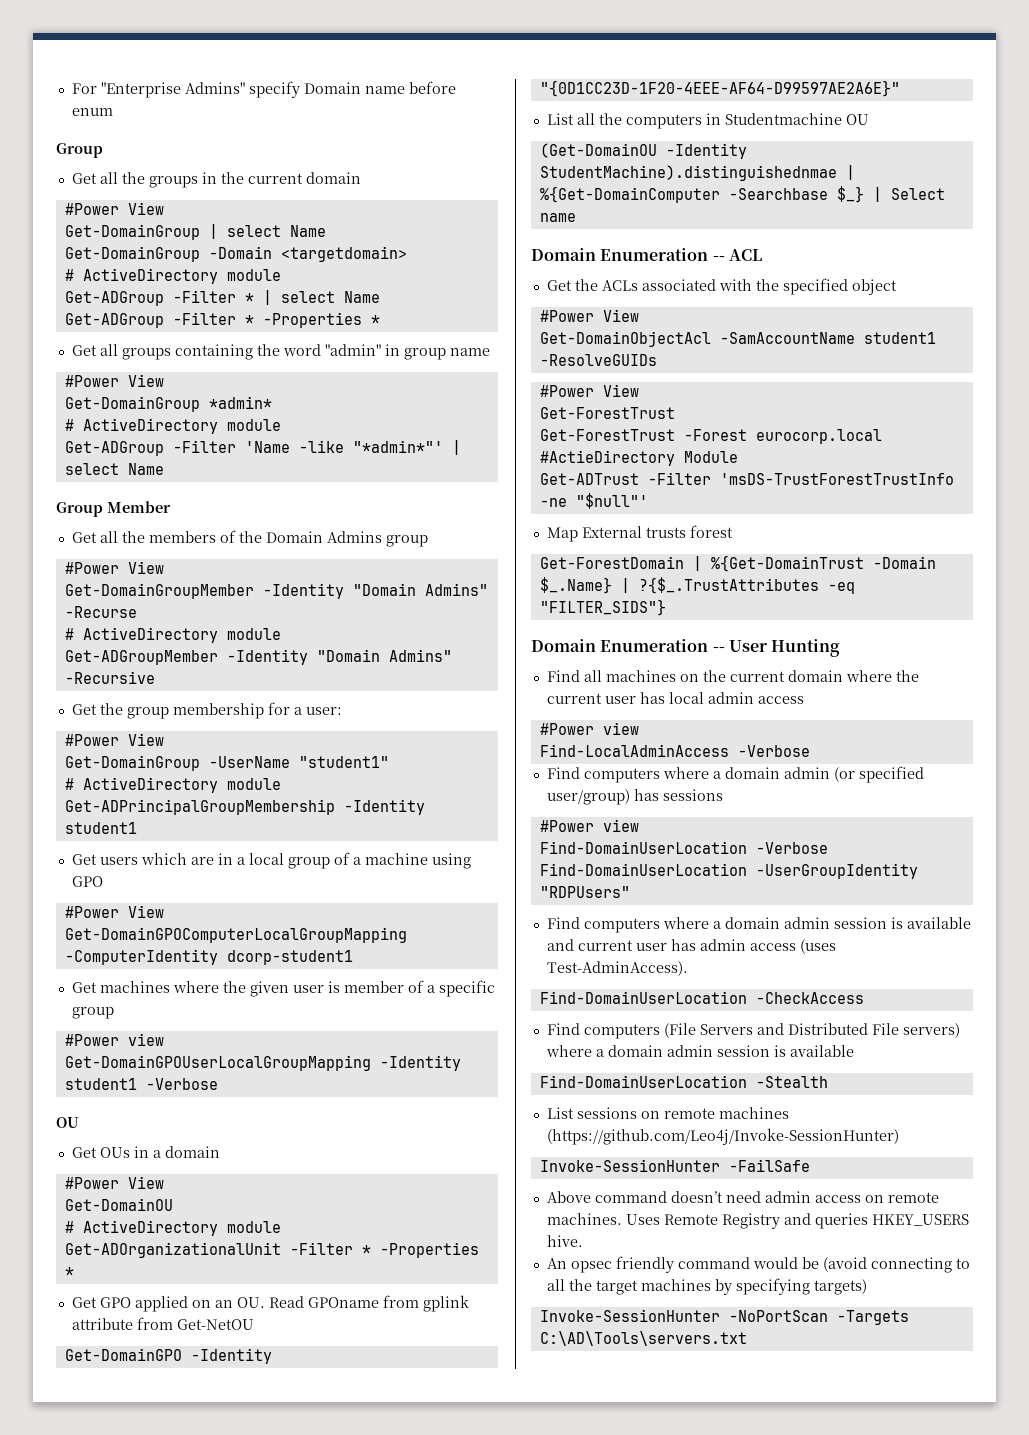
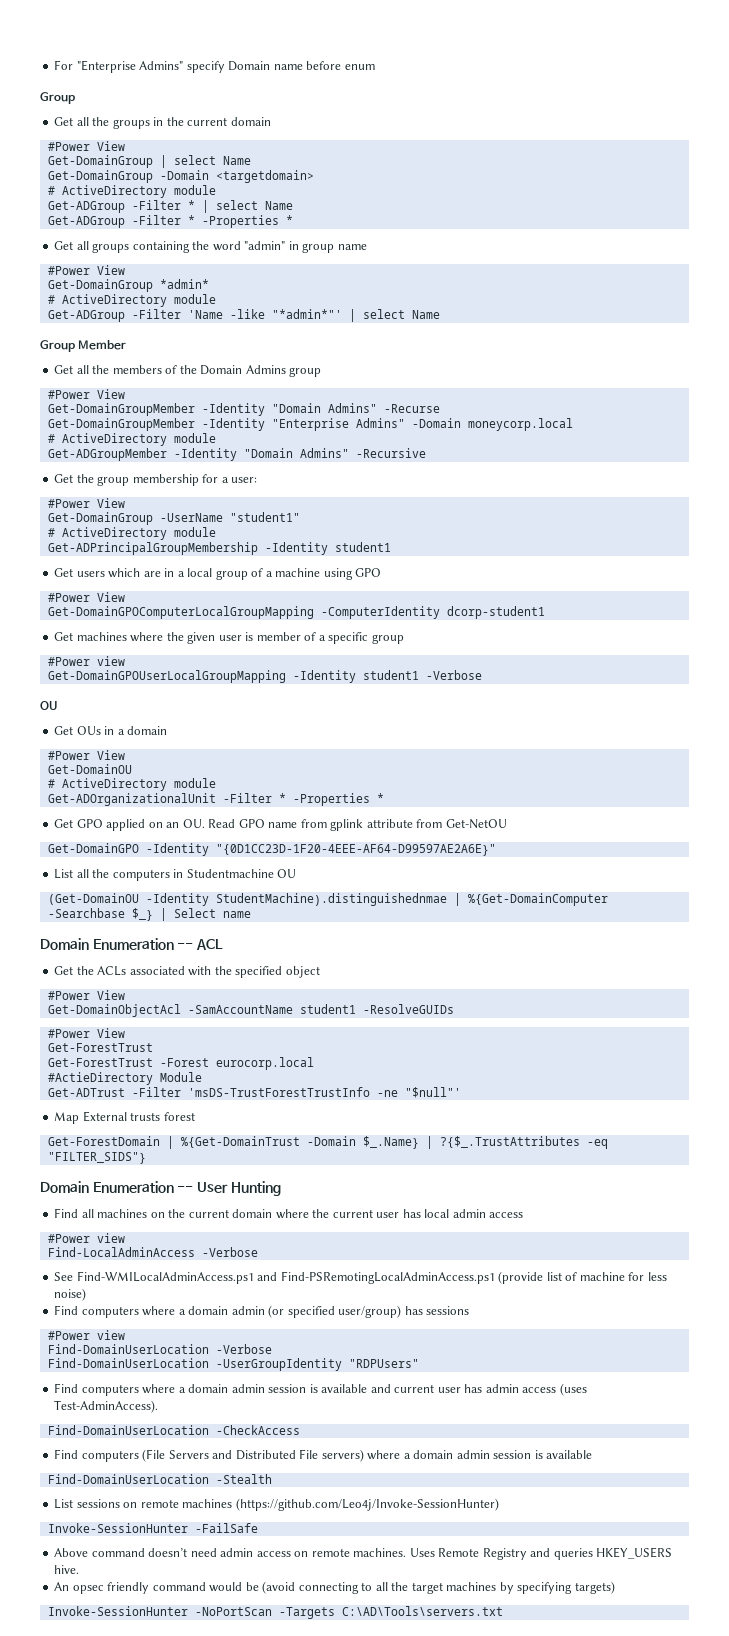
+ Get-DomainGroupMember -Identity "Enterprise Admins" -Domain moneycorp.local
- Get GPO applied on an OU. Read GPOname from gplink attribute from Get-NetOU
+ Get GPO applied on an OU. Read GPO name from gplink attribute from Get-NetOU
+ See Find-WMILocalAdminAccess.ps1 and Find-PSRemotingLocalAdminAccess.ps1 (provide list of machine for less noise)

